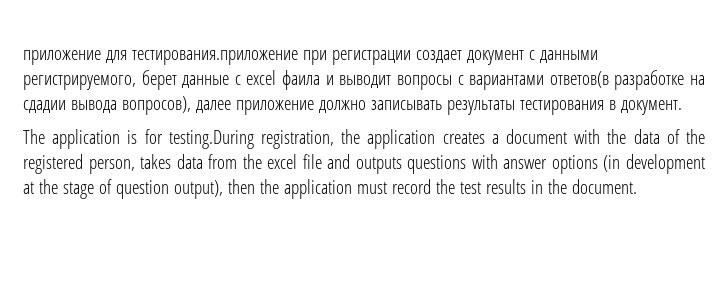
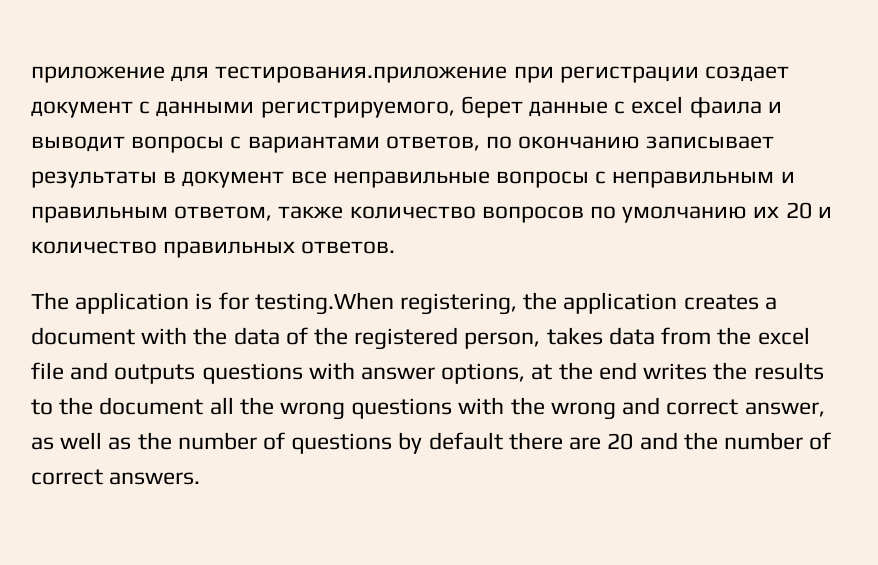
- приложение для тестирования.приложение при регистрации создает документ с данными регистрируемого, берет данные с excel фаила и выводит вопросы с вариантами ответов(в разработке на сдадии вывода вопросов), далее приложение должно записывать результаты тестирования в документ.
+ приложение для тестирования.приложение при регистрации создает документ с данными регистрируемого, берет данные с excel фаила и выводит вопросы с вариантами ответов, по окончанию записывает результаты в документ все неправильные вопросы с неправильным и правильным ответом, также количество вопросов по умолчанию их 20 и количество правильных ответов.
- The application is for testing.During registration, the application creates a document with the data of the registered person, takes data from the excel file and outputs questions with answer options (in development at the stage of question output), then the application must record the test results in the document.
+ The application is for testing.When registering, the application creates a document with the data of the registered person, takes data from the excel file and outputs questions with answer options, at the end writes the results to the document all the wrong questions with the wrong and correct answer, as well as the number of questions by default there are 20 and the number of correct answers.

